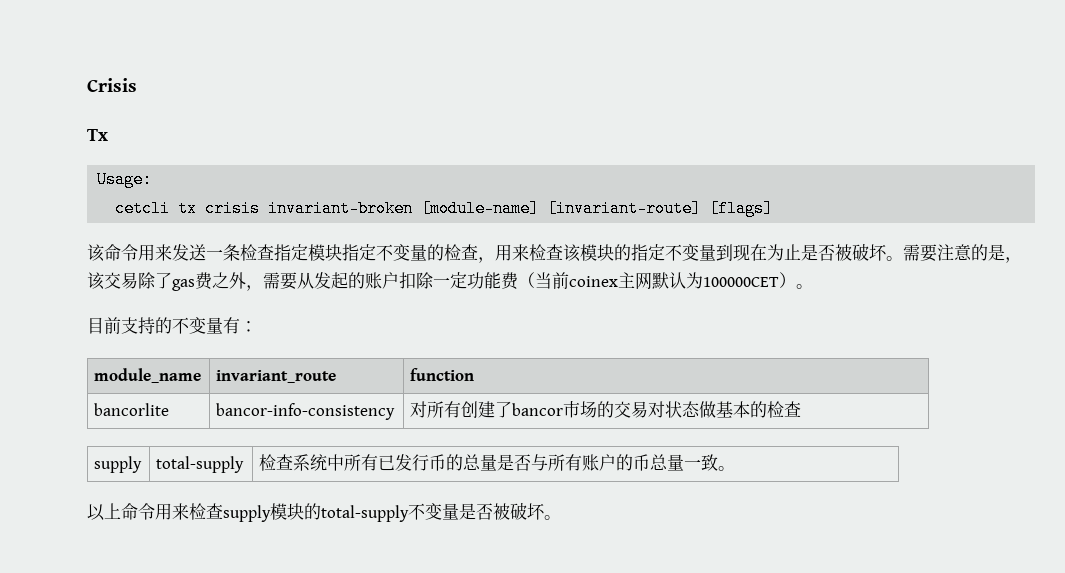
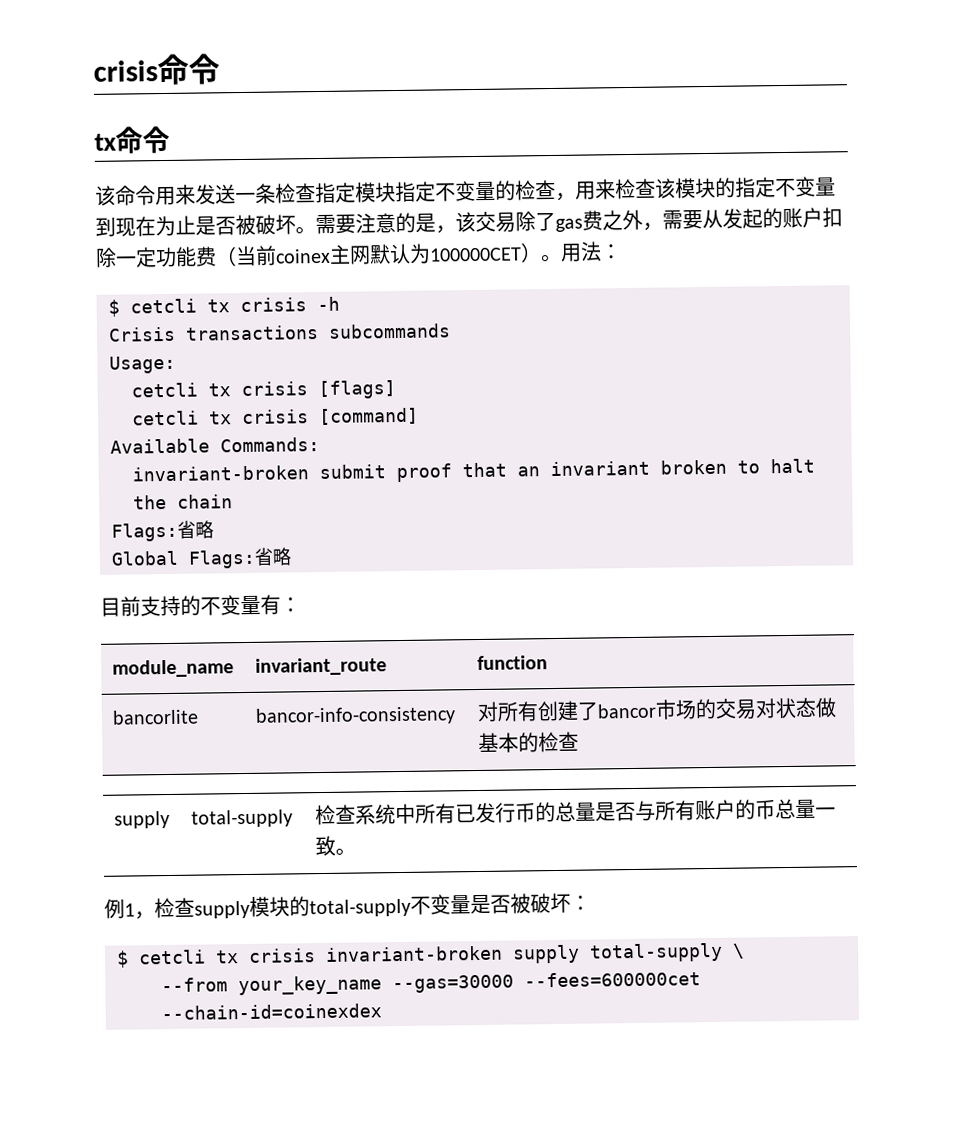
- Crisis
- Tx
- Usage:
- cetcli tx crisis invariant-broken [module-name] [invariant-route] [flags]
+ crisis命令
+ tx命令
+ 用法：
+ $ cetcli tx crisis -h
+ Crisis transactions subcommands
+ Usage:
+ cetcli tx crisis [flags]
+ cetcli tx crisis [command]
+ Available Commands:
+ invariant-broken submit proof that an invariant broken to halt the chain
+ Flags:省略
+ Global Flags:省略
- 以上命令用来检查supply模块的total-supply不变量是否被破坏。
+ 例1，检查supply模块的total-supply不变量是否被破坏：
+ $ cetcli tx crisis invariant-broken supply total-supply \
+ --from your_key_name --gas=30000 --fees=600000cet --chain-id=coinexdex

